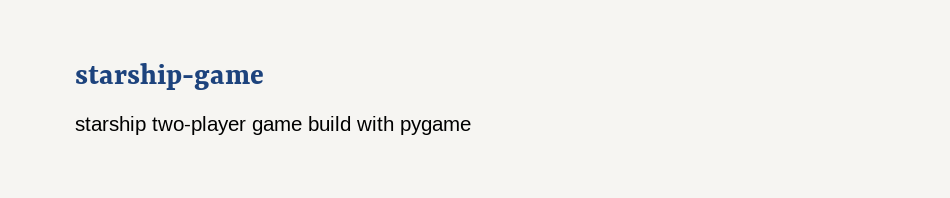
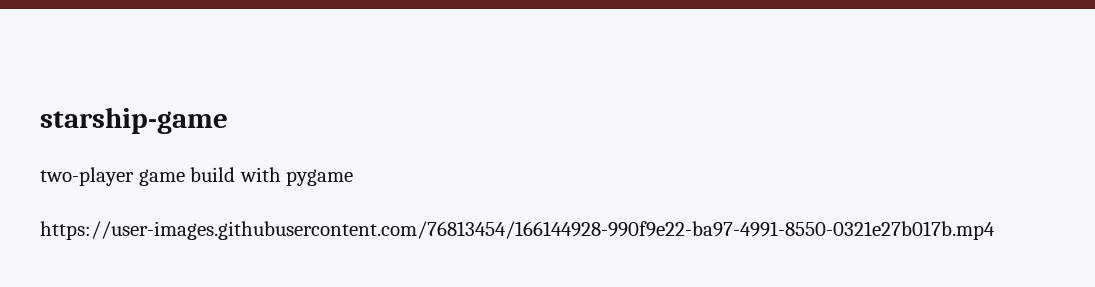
- starship two-player game build with pygame
+ two-player game build with pygame
+ https://user-images.githubusercontent.com/76813454/166144928-990f9e22-ba97-4991-8550-0321e27b017b.mp4

